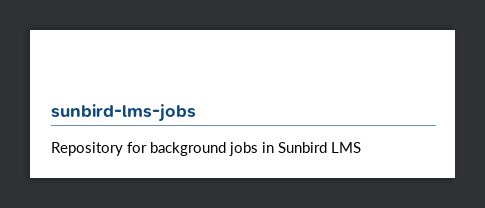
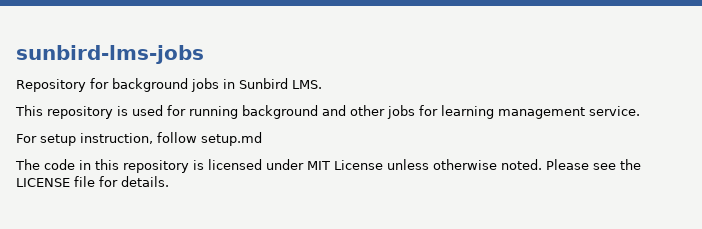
- Repository for background jobs in Sunbird LMS
+ Repository for background jobs in Sunbird LMS.
+ This repository is used for running background and other jobs for learning management service.
+ For setup instruction, follow setup.md
+ The code in this repository is licensed under MIT License unless otherwise noted. Please see the LICENSE file for details.

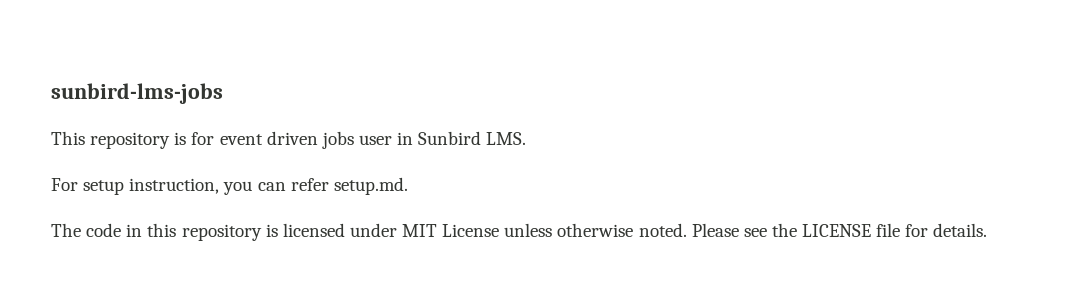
- Repository for background jobs in Sunbird LMS.
- This repository is used for running background and other jobs for learning management service.
+ This repository is for event driven jobs user in Sunbird LMS.
- For setup instruction, follow setup.md
+ For setup instruction, you can refer setup.md.

